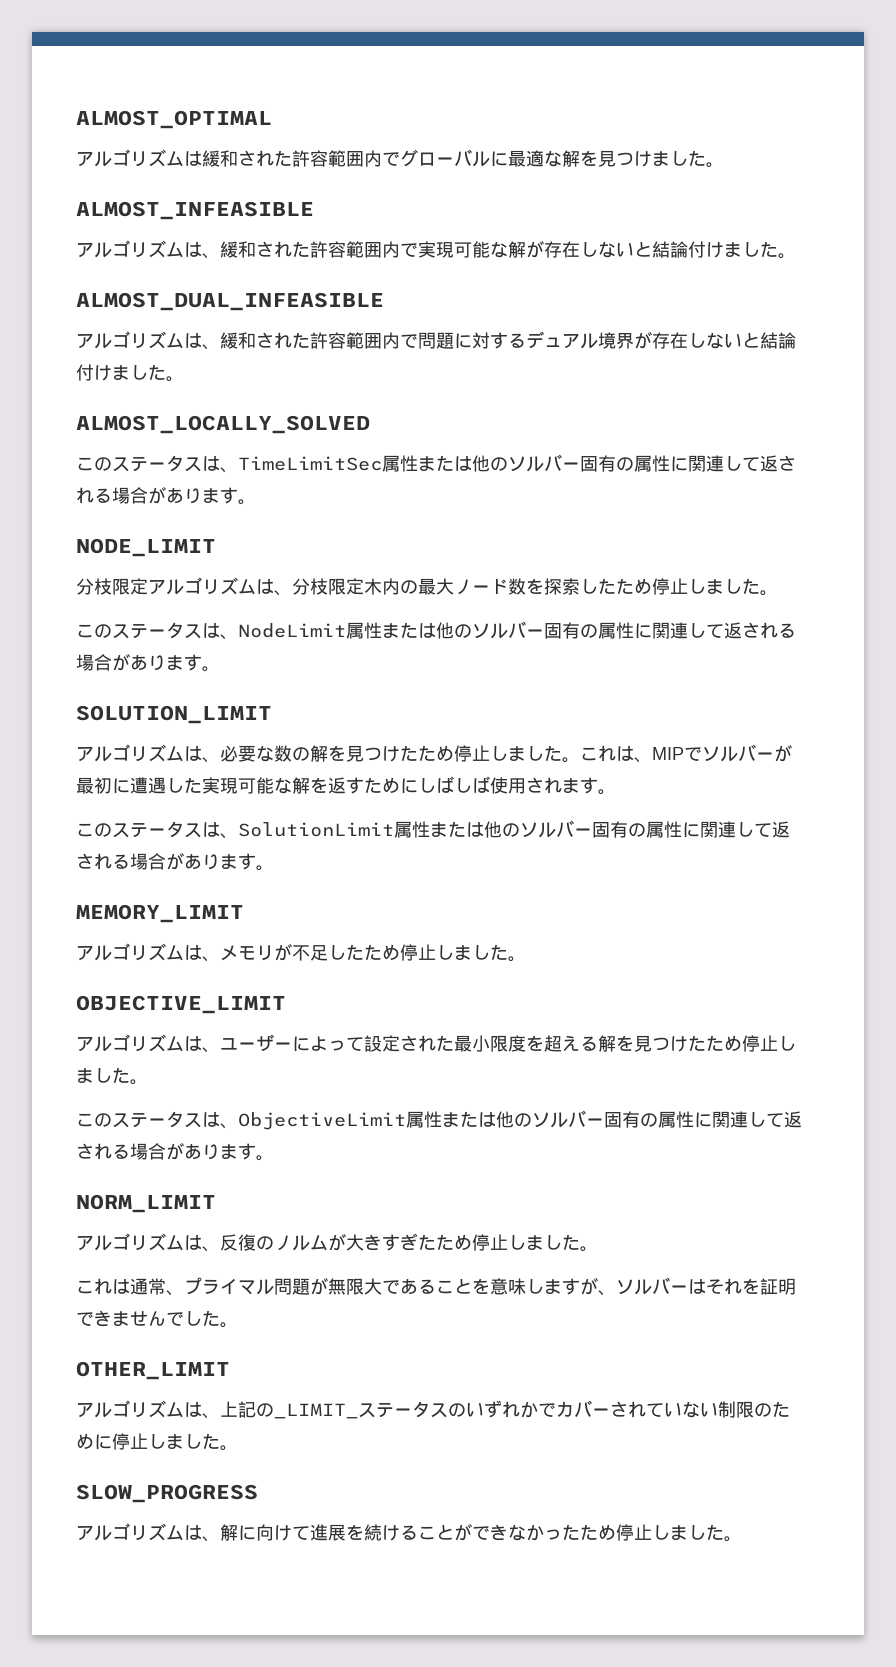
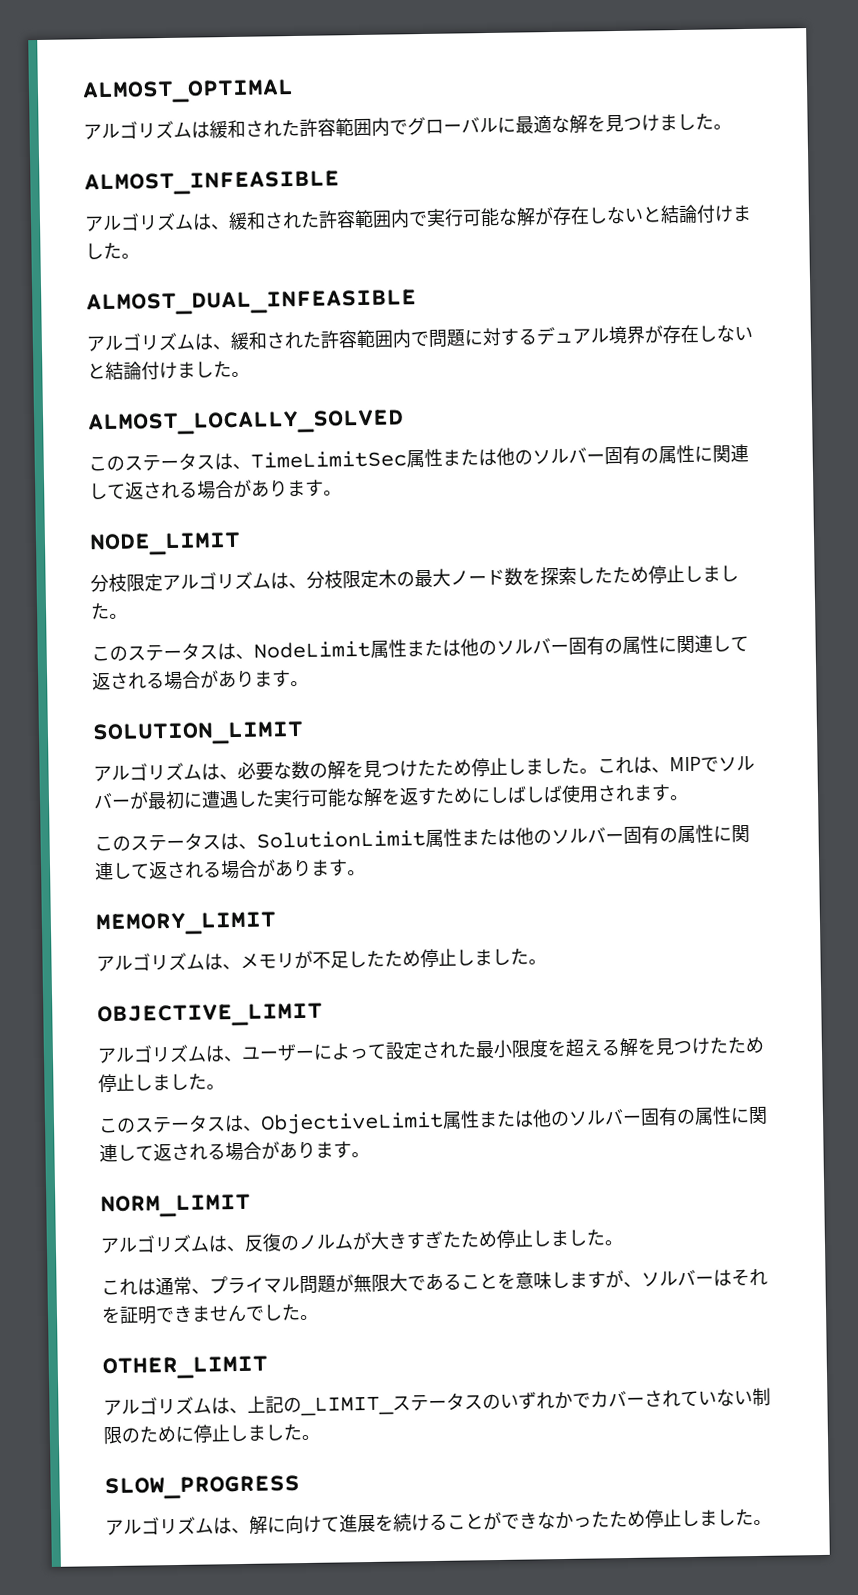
- アルゴリズムは、緩和された許容範囲内で実現可能な解が存在しないと結論付けました。
+ アルゴリズムは、緩和された許容範囲内で実行可能な解が存在しないと結論付けました。
- 分枝限定アルゴリズムは、分枝限定木内の最大ノード数を探索したため停止しました。
+ 分枝限定アルゴリズムは、分枝限定木の最大ノード数を探索したため停止しました。
- これは、MIPでソルバーが最初に遭遇した実現可能な解を返すためにしばしば使用されます。
+ これは、MIPでソルバーが最初に遭遇した実行可能な解を返すためにしばしば使用されます。

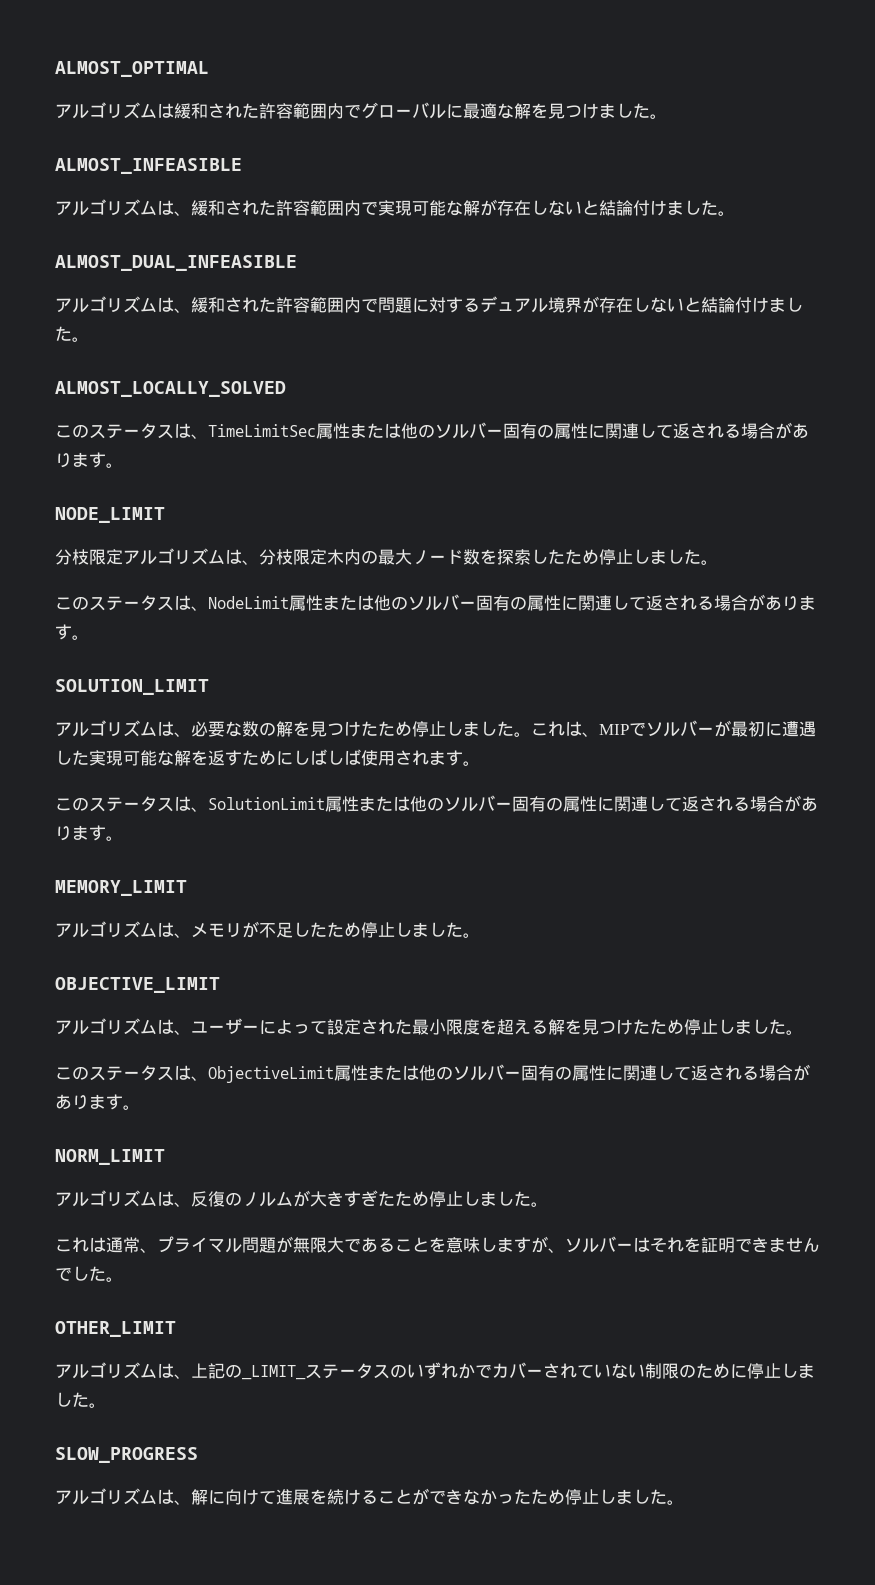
- アルゴリズムは、緩和された許容範囲内で実行可能な解が存在しないと結論付けました。
+ アルゴリズムは、緩和された許容範囲内で実現可能な解が存在しないと結論付けました。
- 分枝限定アルゴリズムは、分枝限定木の最大ノード数を探索したため停止しました。
+ 分枝限定アルゴリズムは、分枝限定木内の最大ノード数を探索したため停止しました。
- これは、MIPでソルバーが最初に遭遇した実行可能な解を返すためにしばしば使用されます。
+ これは、MIPでソルバーが最初に遭遇した実現可能な解を返すためにしばしば使用されます。

